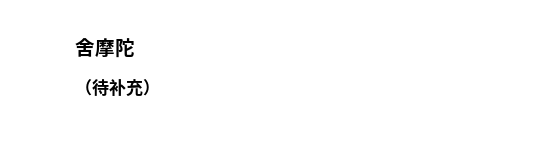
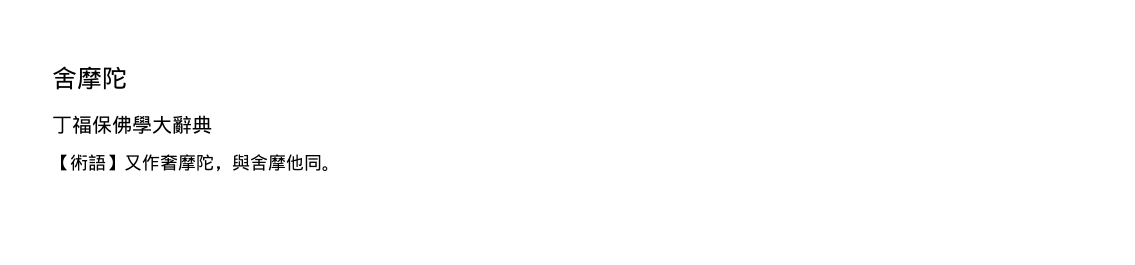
- （待补充）
+ 丁福保佛學大辭典
+ 【術語】又作奢摩陀，與舍摩他同。

